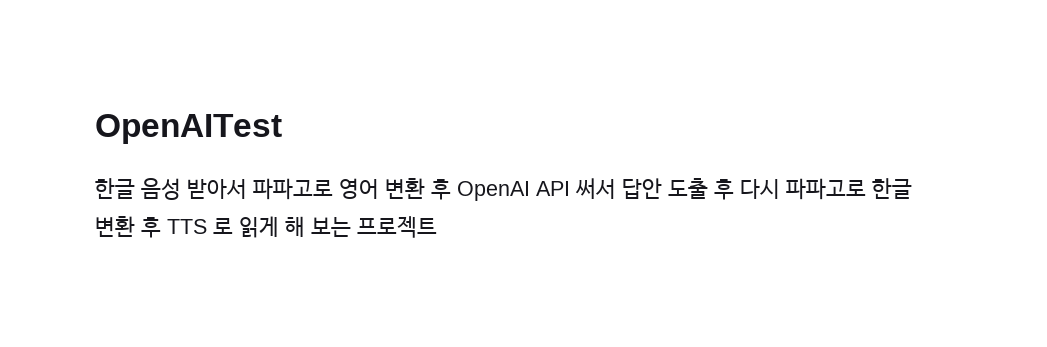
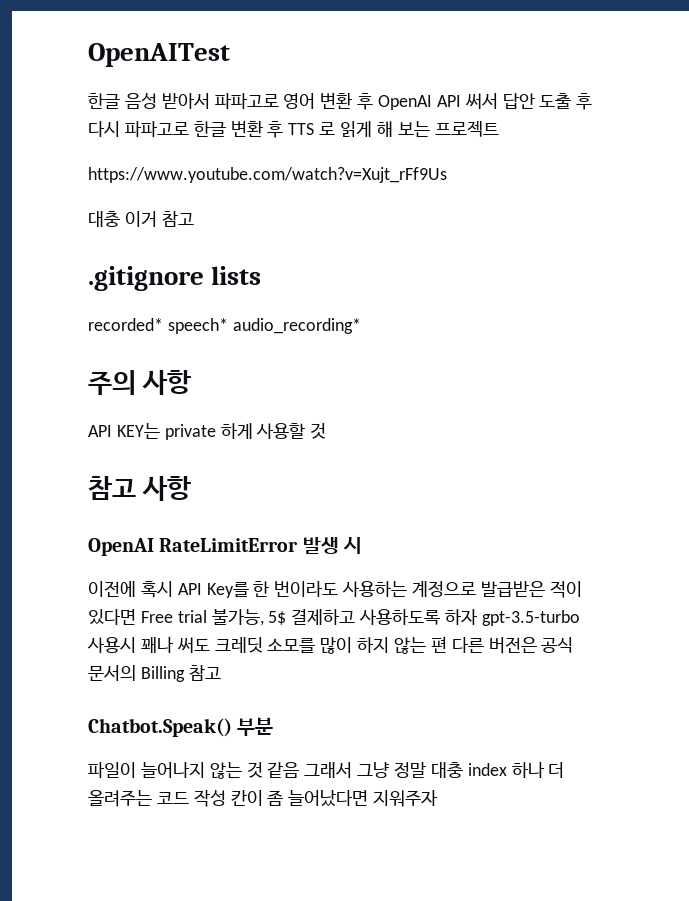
+ https://www.youtube.com/watch?v=Xujt_rFf9Us
+ 대충 이거 참고
+ .gitignore lists
+ recorded* speech* audio_recording*
+ 주의 사항
+ API KEY는 private 하게 사용할 것
+ 참고 사항
+ OpenAI RateLimitError 발생 시
+ 이전에 혹시 API Key를 한 번이라도 사용하는 계정으로 발급받은 적이 있다면 Free trial 불가능, 5$ 결제하고 사용하도록 하자 gpt-3.5-turbo 사용시 꽤나 써도 크레딧 소모를 많이 하지 않는 편 다른 버전은 공식 문서의 Billing 참고
+ Chatbot.Speak() 부분
+ 파일이 늘어나지 않는 것 같음 그래서 그냥 정말 대충 index 하나 더 올려주는 코드 작성 칸이 좀 늘어났다면 지워주자

